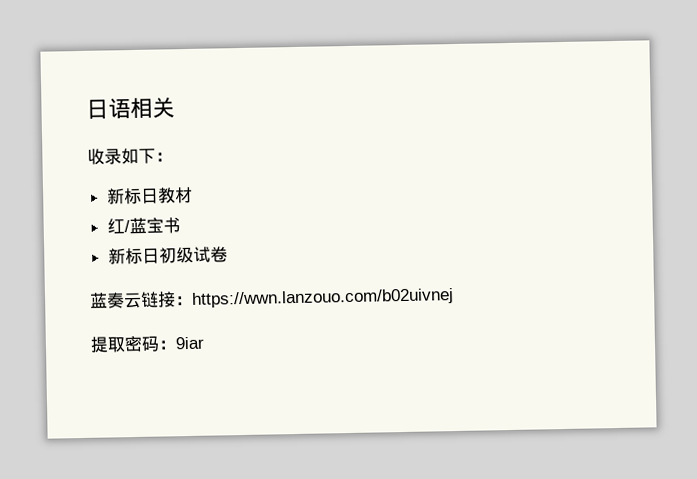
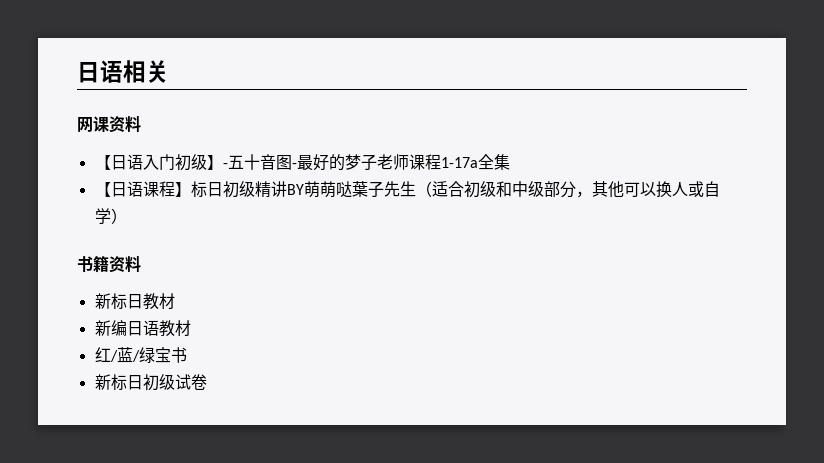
- 收录如下：
+ 网课资料
+ 【日语入门初级】-五十音图-最好的梦子老师课程1-17a全集
+ 【日语课程】标日初级精讲BY萌萌哒葉子先生（适合初级和中级部分，其他可以换人或自学）
+ 书籍资料
+ 新编日语教材
- 红/蓝宝书
+ 红/蓝/绿宝书
- 蓝奏云链接：https://wwn.lanzouo.com/b02uivnej
- 提取密码：9iar

